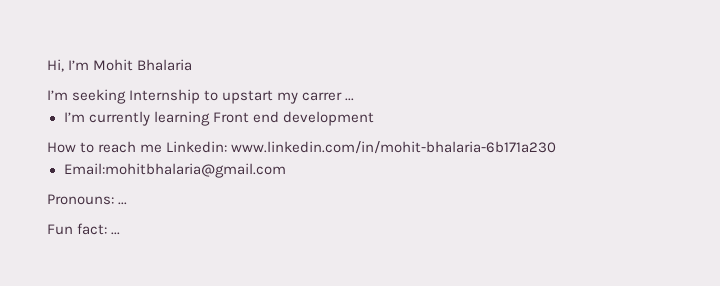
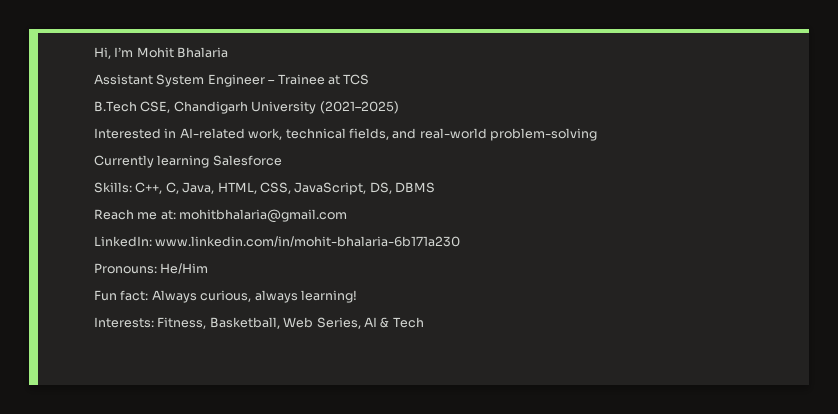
- I’m seeking Internship to upstart my carrer ...
- I’m currently learning Front end development
- How to reach me Linkedin: www.linkedin.com/in/mohit-bhalaria-6b171a230
+ Assistant System Engineer – Trainee at TCS
+ B.Tech CSE, Chandigarh University (2021–2025)
+ Interested in AI-related work, technical fields, and real-world problem-solving
+ Currently learning Salesforce
+ Skills: C++, C, Java, HTML, CSS, JavaScript, DS, DBMS
+ Reach me at: mohitbhalaria@gmail.com
+ LinkedIn: www.linkedin.com/in/mohit-bhalaria-6b171a230
- Email:mohitbhalaria@gmail.com
- Pronouns: ...
+ Pronouns: He/Him
- Fun fact: ...
+ Fun fact: Always curious, always learning!
+ Interests: Fitness, Basketball, Web Series, AI & Tech

